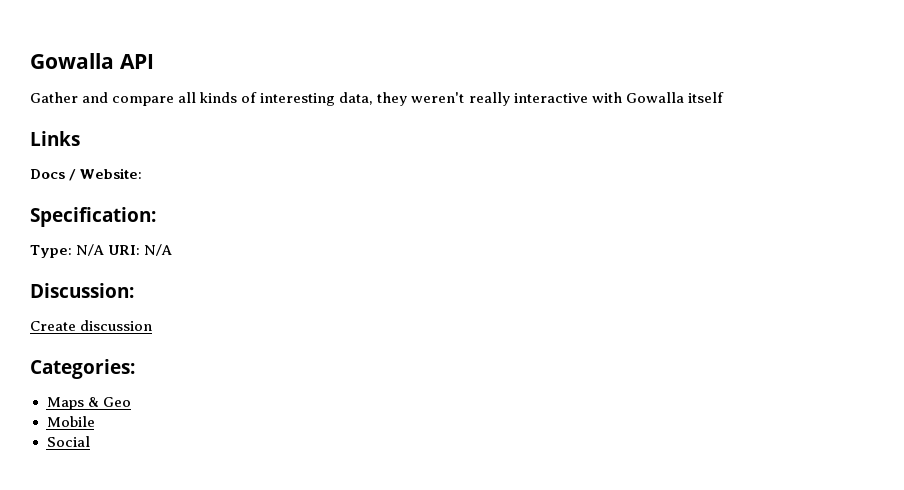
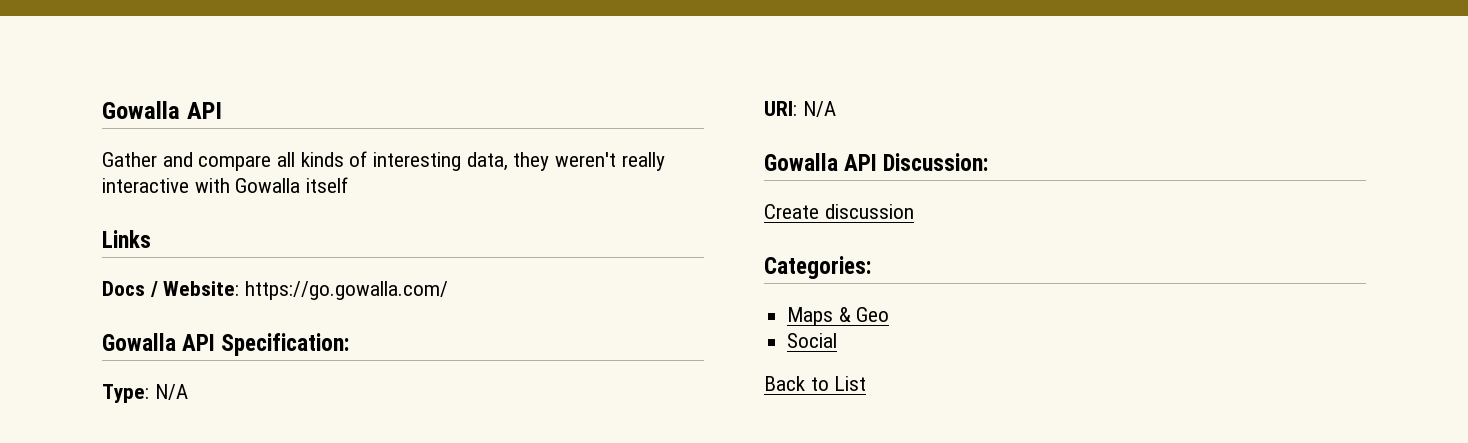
- Docs / Website:
- Specification:
+ Docs / Website: https://go.gowalla.com/
+ Gowalla API Specification:
- Type: N/A URI: N/A
+ Type: N/A
+ URI: N/A
- Discussion:
+ Gowalla API Discussion:
- Mobile
  Social
+ Back to List

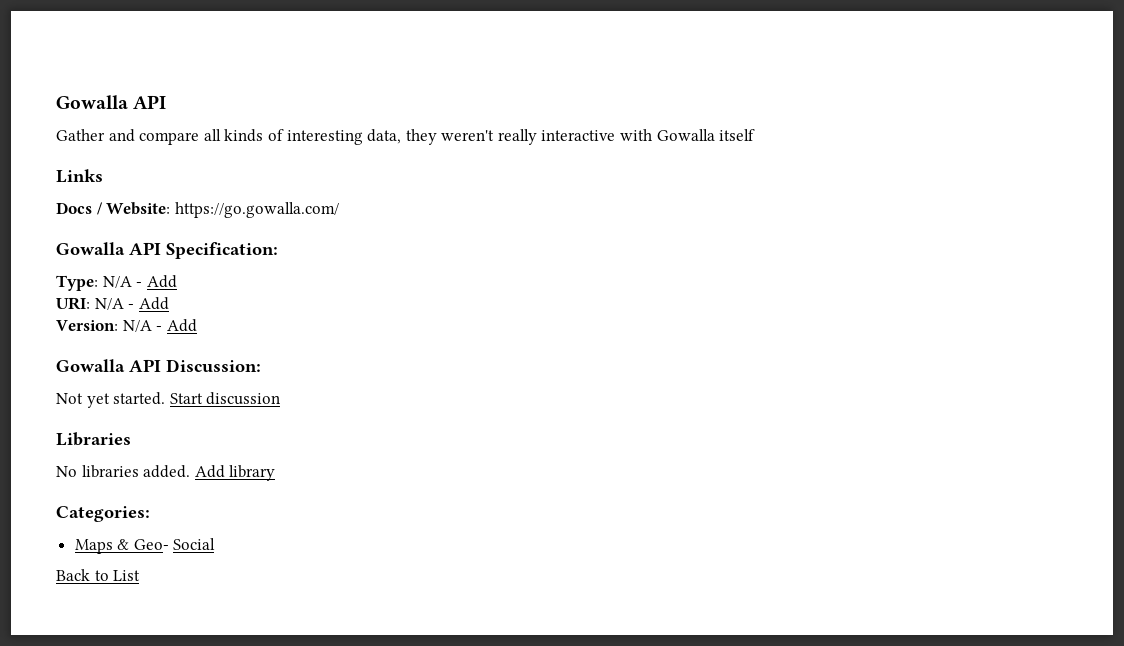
- Type: N/A
+ Type: N/A - Add
- URI: N/A
+ URI: N/A - Add
+ Version: N/A - Add
  Gowalla API Discussion:
- Create discussion
+ Not yet started. Start discussion
+ Libraries
+ No libraries added. Add library
- Maps & Geo
- Social
+ Maps & Geo- Social

